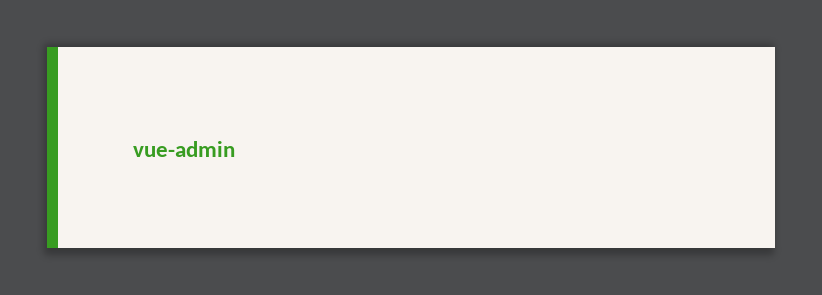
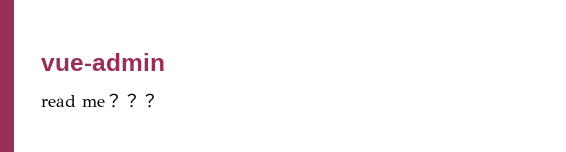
+ read me？？？

